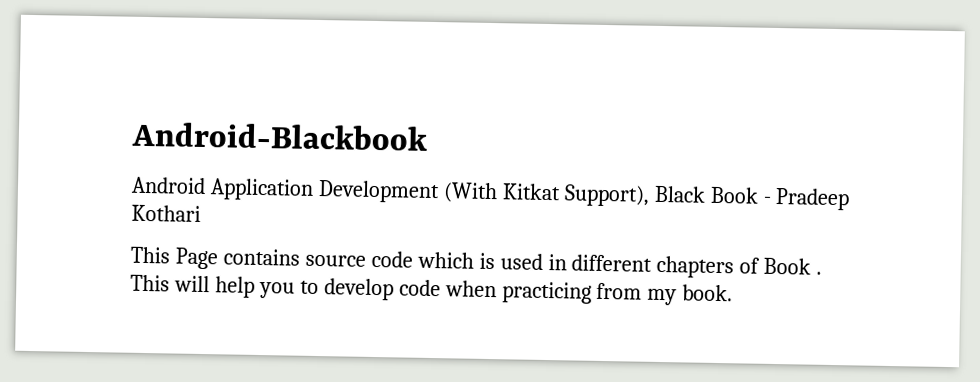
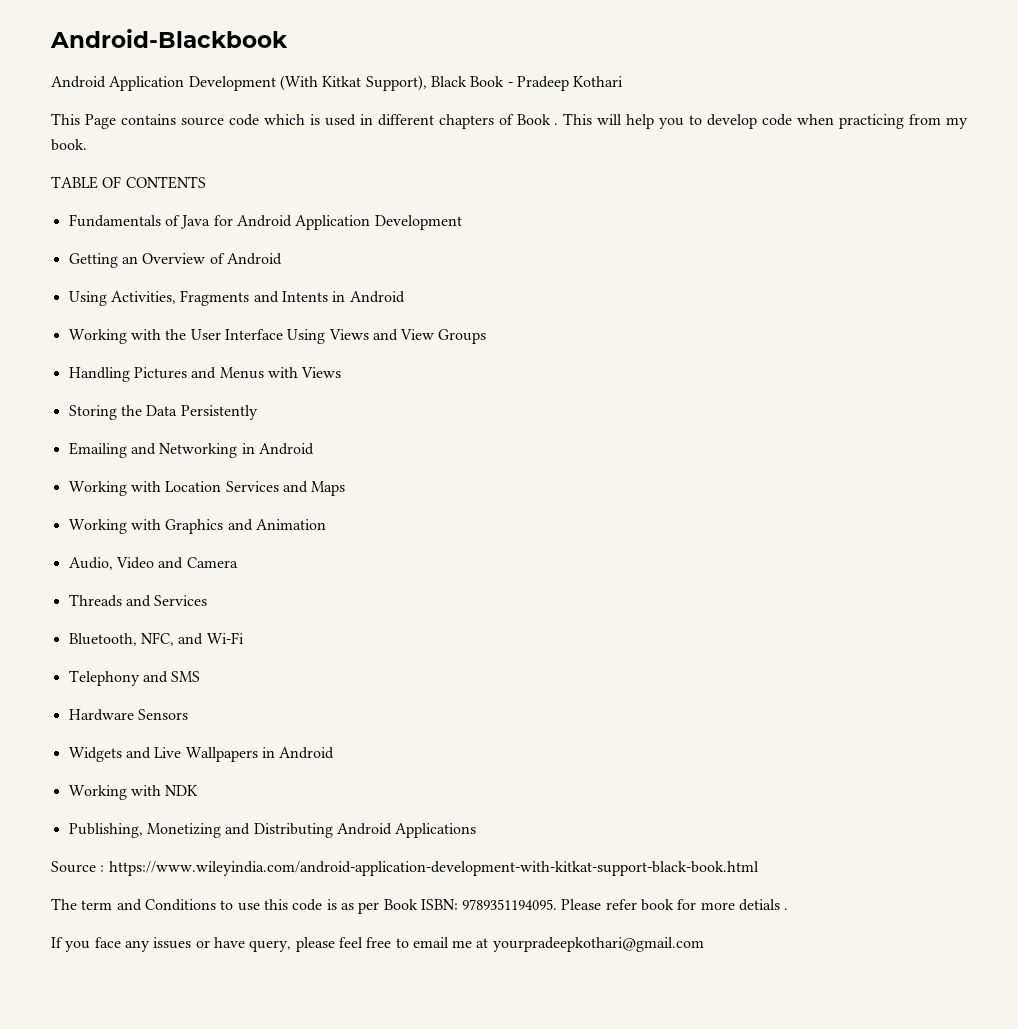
+ TABLE OF CONTENTS
+ Fundamentals of Java for Android Application Development
+ Getting an Overview of Android
+ Using Activities, Fragments and Intents in Android
+ Working with the User Interface Using Views and View Groups
+ Handling Pictures and Menus with Views
+ Storing the Data Persistently
+ Emailing and Networking in Android
+ Working with Location Services and Maps
+ Working with Graphics and Animation
+ Audio, Video and Camera
+ Threads and Services
+ Bluetooth, NFC, and Wi-Fi
+ Telephony and SMS
+ Hardware Sensors
+ Widgets and Live Wallpapers in Android
+ Working with NDK
+ Publishing, Monetizing and Distributing Android Applications
+ Source : https://www.wileyindia.com/android-application-development-with-kitkat-support-black-book.html
+ The term and Conditions to use this code is as per Book ISBN: 9789351194095. Please refer book for more detials .
+ If you face any issues or have query, please feel free to email me at yourpradeepkothari@gmail.com

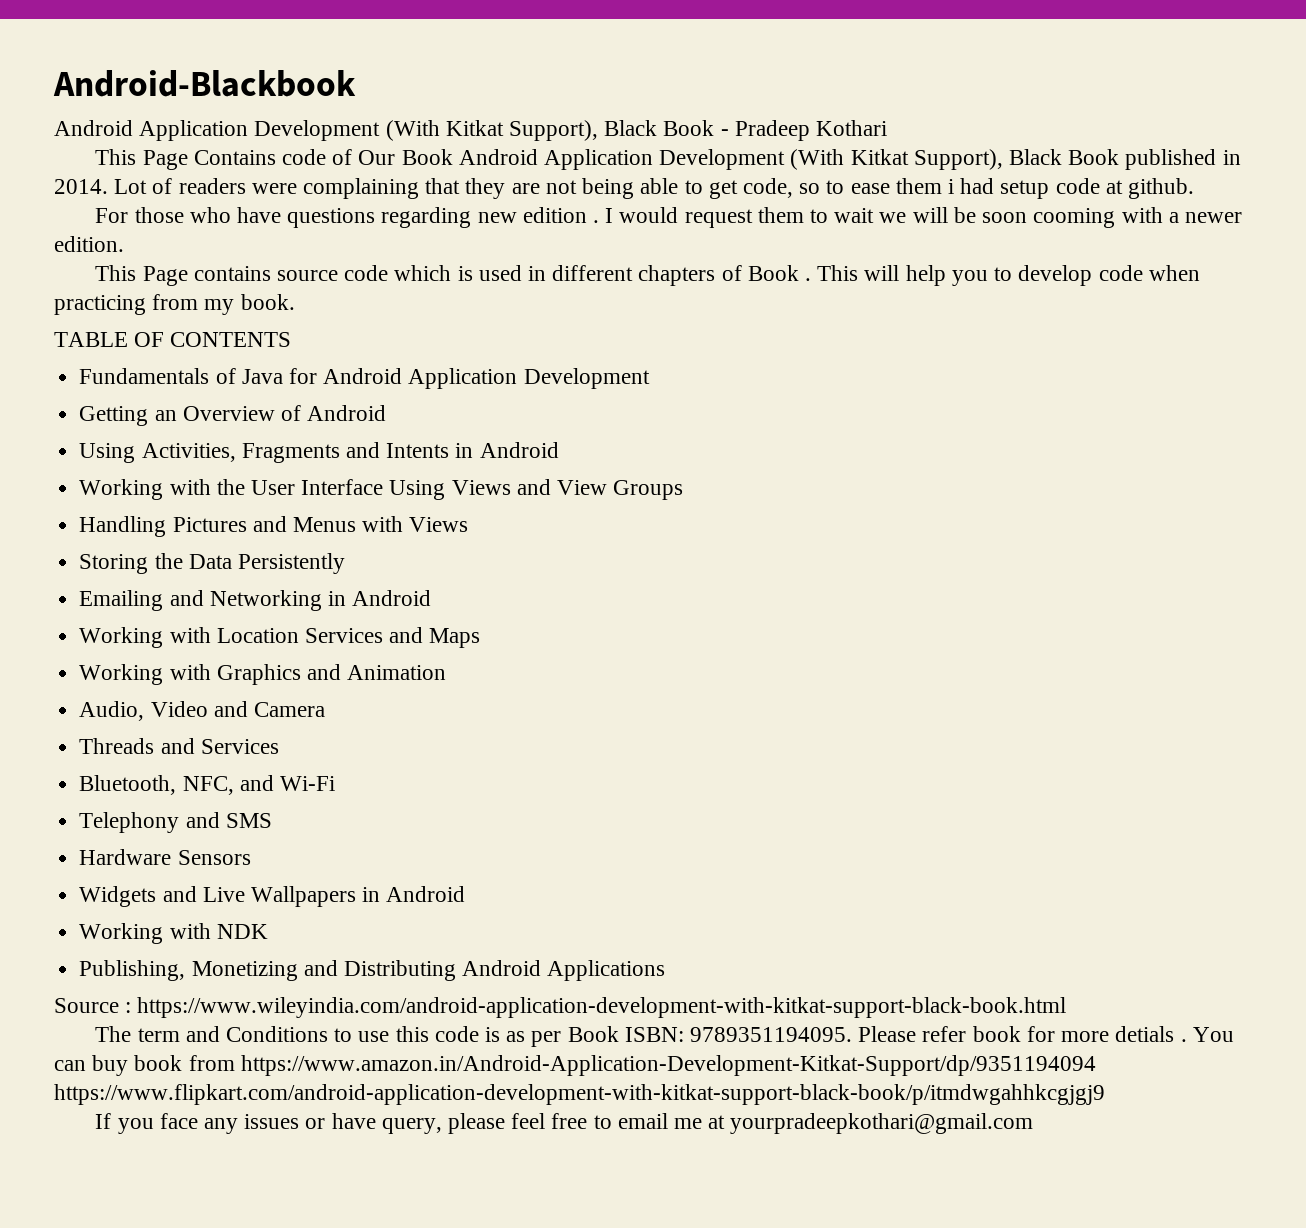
+ This Page Contains code of Our Book Android Application Development (With Kitkat Support), Black Book published in 2014. Lot of readers were complaining that they are not being able to get code, so to ease them i had setup code at github.
+ For those who have questions regarding new edition . I would request them to wait we will be soon cooming with a newer edition.
+ You can buy book from https://www.amazon.in/Android-Application-Development-Kitkat-Support/dp/9351194094 https://www.flipkart.com/android-application-development-with-kitkat-support-black-book/p/itmdwgahhkcgjgj9

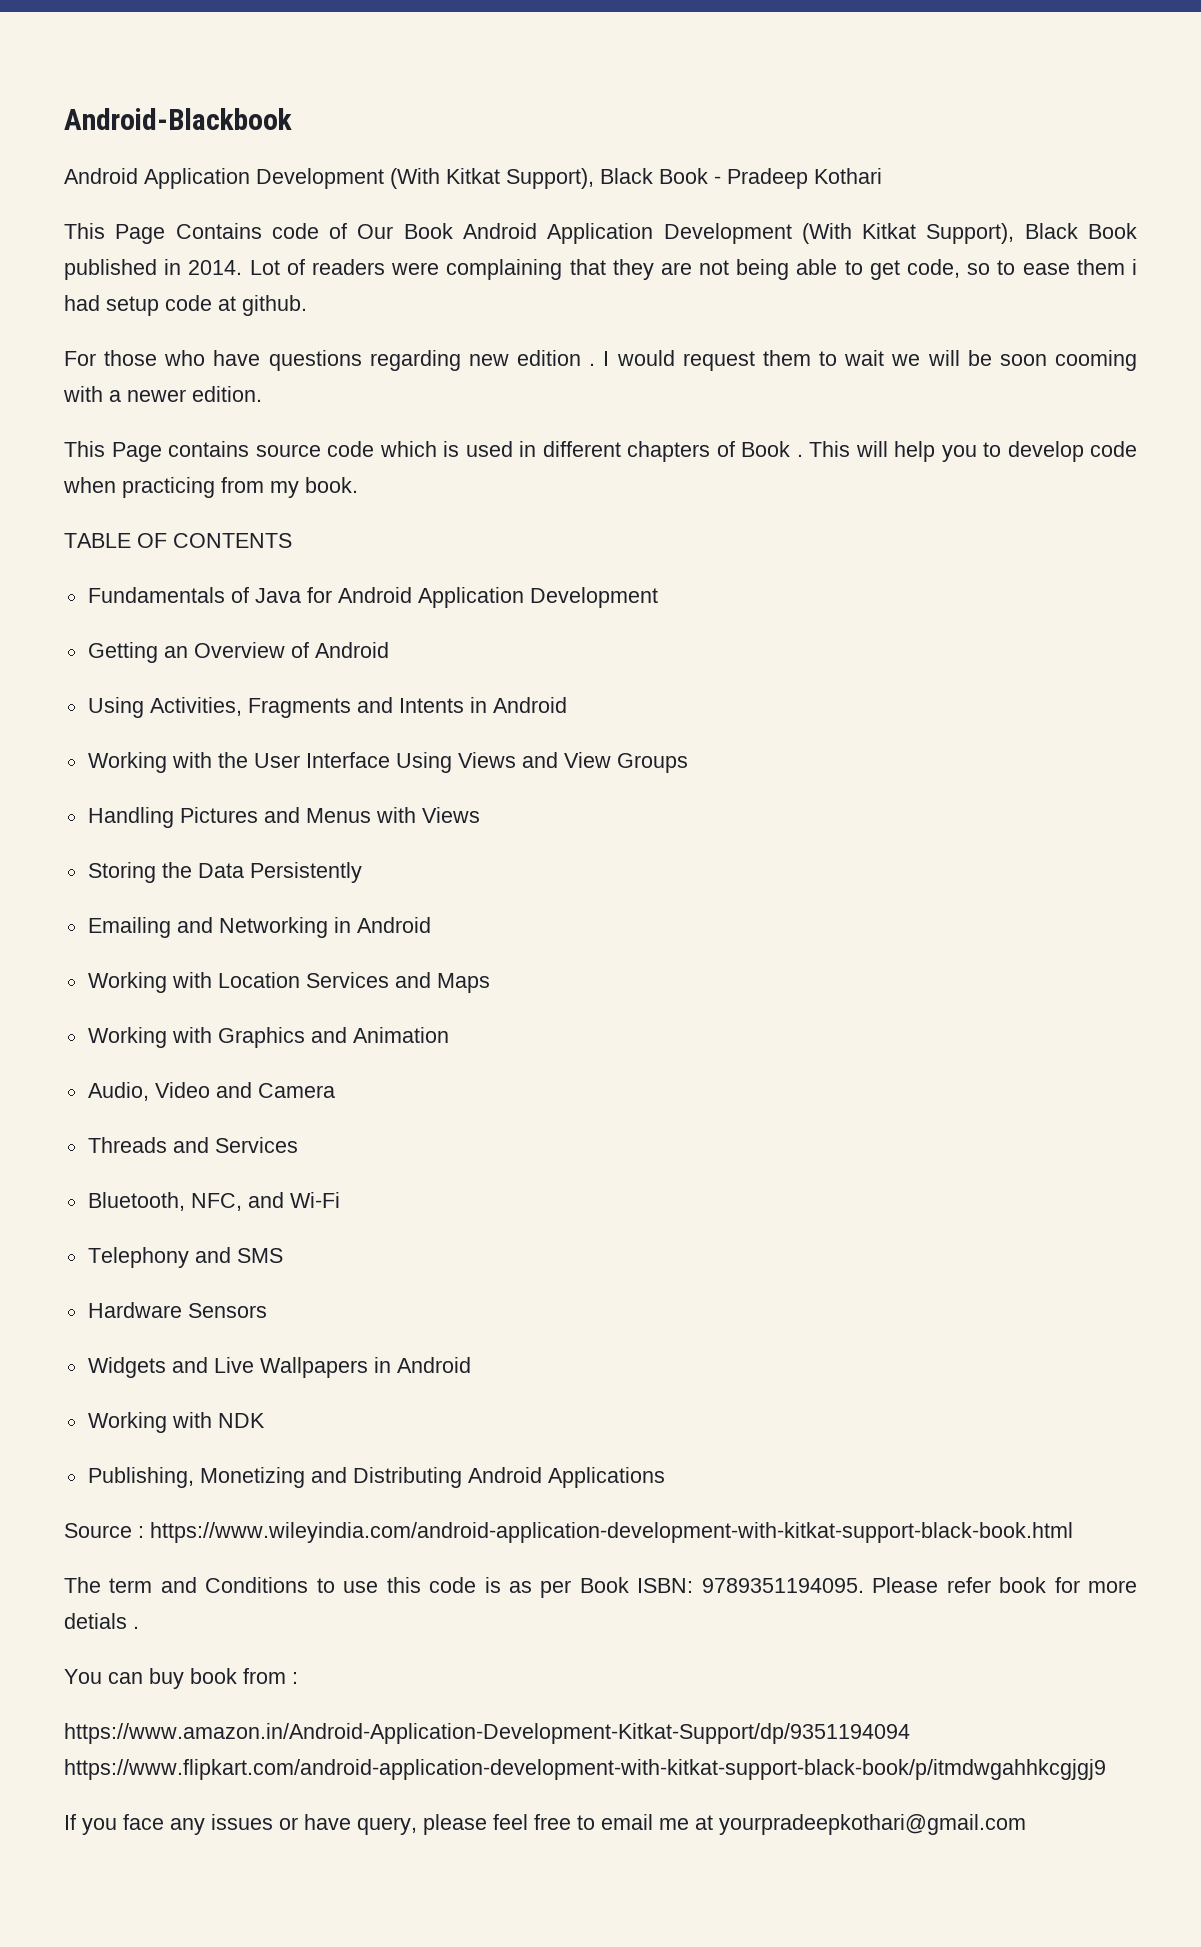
- Please refer book for more detials . You can buy book from https://www.amazon.in/Android-Application-Development-Kitkat-Support/dp/9351194094 https://www.flipkart.com/android-application-development-with-kitkat-support-black-book/p/itmdwgahhkcgjgj9
+ Please refer book for more detials .
+ You can buy book from :
+ https://www.amazon.in/Android-Application-Development-Kitkat-Support/dp/9351194094 https://www.flipkart.com/android-application-development-with-kitkat-support-black-book/p/itmdwgahhkcgjgj9

